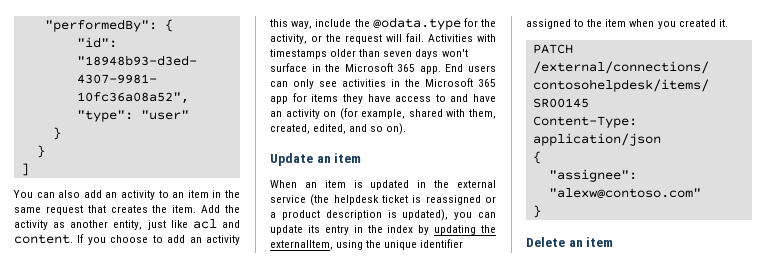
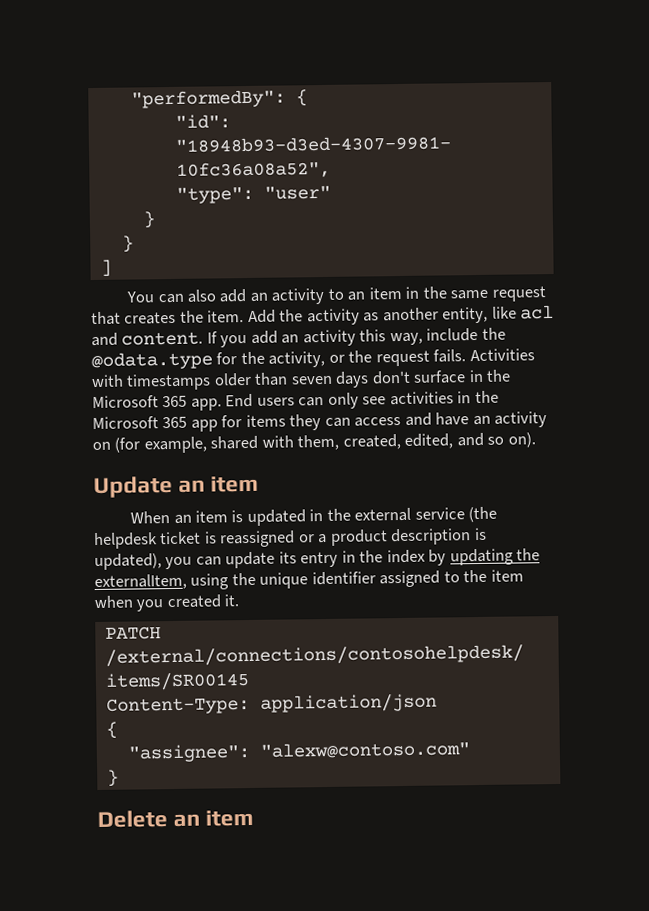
- Add the activity as another entity, just like acl and content.
+ Add the activity as another entity, like acl and content.
- If you choose to add an activity this way, include the @odata.type for the activity, or the request will fail.
+ If you add an activity this way, include the @odata.type for the activity, or the request fails.
- Activities with timestamps older than seven days won't surface in the Microsoft 365 app.
+ Activities with timestamps older than seven days don't surface in the Microsoft 365 app.
- End users can only see activities in the Microsoft 365 app for items they have access to and have an activity on (for example, shared with them, created, edited, and so on).
+ End users can only see activities in the Microsoft 365 app for items they can access and have an activity on (for example, shared with them, created, edited, and so on).

